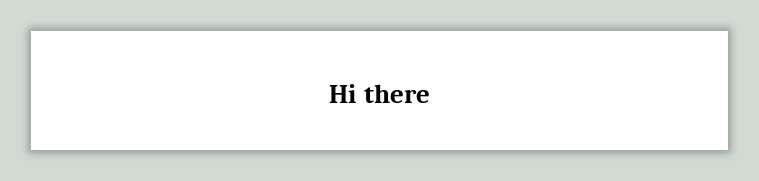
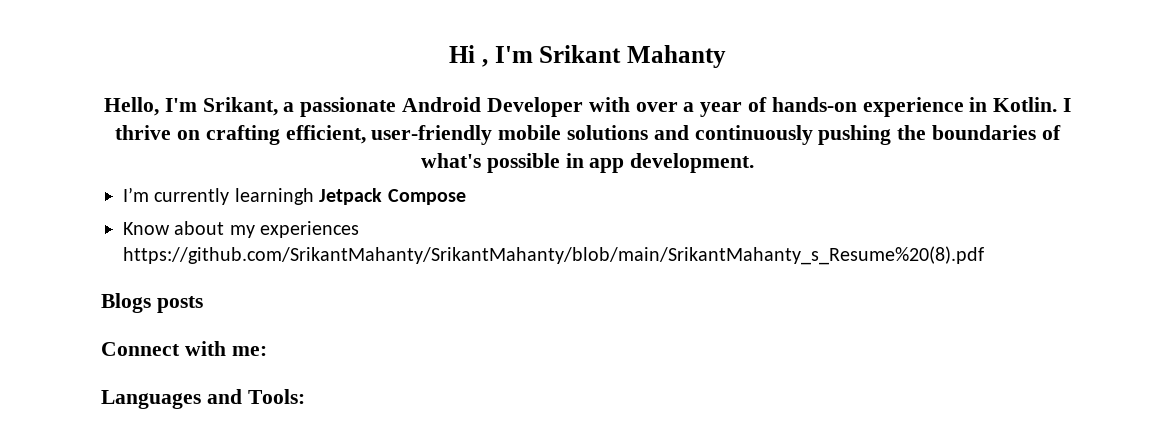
- Hi there
+ Hi , I'm Srikant Mahanty
+ Hello, I'm Srikant, a passionate Android Developer with over a year of hands-on experience in Kotlin. I thrive on crafting efficient, user-friendly mobile solutions and continuously pushing the boundaries of what's possible in app development.
+ I’m currently learningh Jetpack Compose
+ Know about my experiences https://github.com/SrikantMahanty/SrikantMahanty/blob/main/SrikantMahanty_s_Resume%20(8).pdf
+ Blogs posts
+ Connect with me:
+ Languages and Tools:

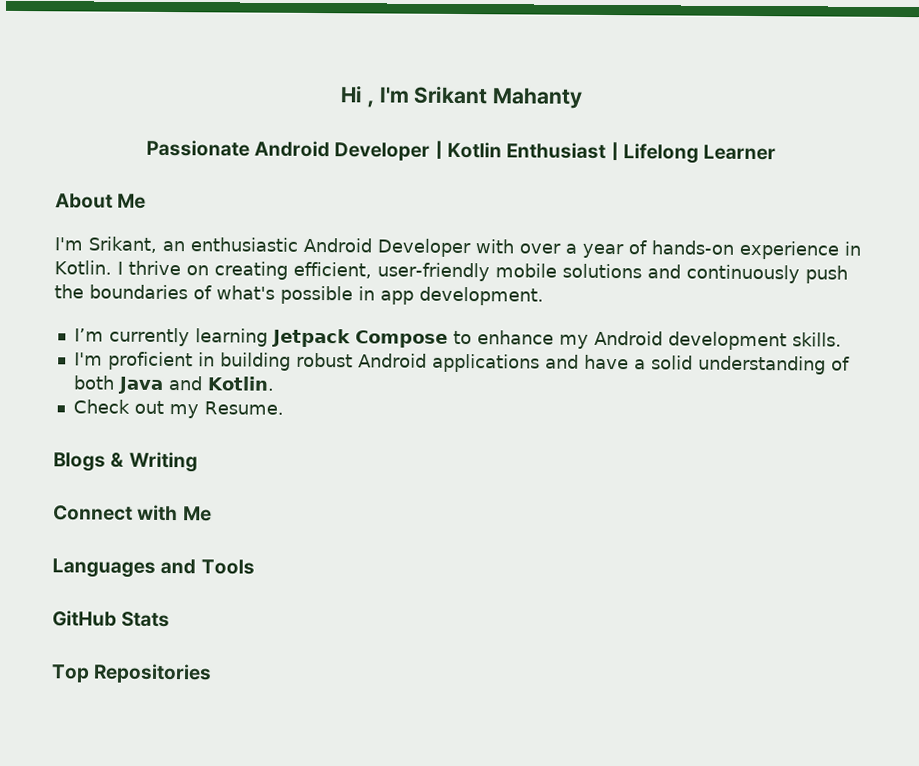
- Hello, I'm Srikant, a passionate Android Developer with over a year of hands-on experience in Kotlin.
+ Passionate Android Developer | Kotlin Enthusiast | Lifelong Learner
+ About Me
+ I'm Srikant, an enthusiastic Android Developer with over a year of hands-on experience in Kotlin.
- I thrive on crafting efficient, user-friendly mobile solutions and continuously pushing the boundaries of what's possible in app development.
+ I thrive on creating efficient, user-friendly mobile solutions and continuously push the boundaries of what's possible in app development.
- I’m currently learningh Jetpack Compose
- Know about my experiences https://github.com/SrikantMahanty/SrikantMahanty/blob/main/SrikantMahanty_s_Resume%20(8).pdf
+ I’m currently learning Jetpack Compose to enhance my Android development skills.
+ I'm proficient in building robust Android applications and have a solid understanding of both Java and Kotlin.
+ Check out my Resume.
- Blogs posts
+ Blogs & Writing
- Connect with me:
+ Connect with Me
- Languages and Tools:
+ Languages and Tools
+ GitHub Stats
+ Top Repositories

